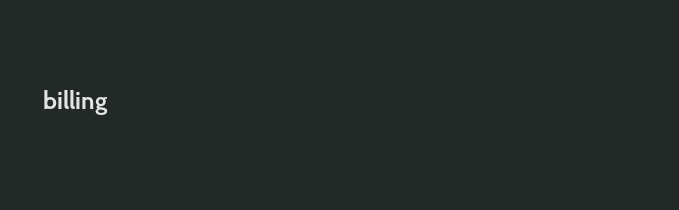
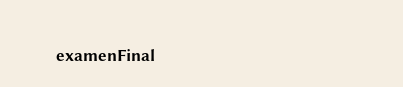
- billing
+ examenFinal

